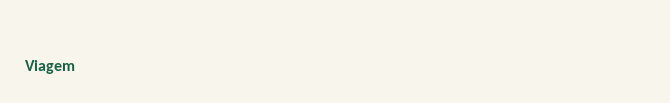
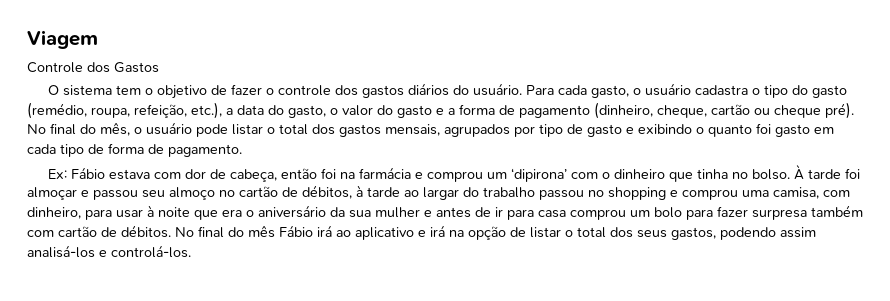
+ Controle dos Gastos
+ O sistema tem o objetivo de fazer o controle dos gastos diários do usuário. Para cada gasto, o usuário cadastra o tipo do gasto (remédio, roupa, refeição, etc.), a data do gasto, o valor do gasto e a forma de pagamento (dinheiro, cheque, cartão ou cheque pré). No final do mês, o usuário pode listar o total dos gastos mensais, agrupados por tipo de gasto e exibindo o quanto foi gasto em cada tipo de forma de pagamento.
+ Ex: Fábio estava com dor de cabeça, então foi na farmácia e comprou um ‘dipirona’ com o dinheiro que tinha no bolso. À tarde foi almoçar e passou seu almoço no cartão de débitos, à tarde ao largar do trabalho passou no shopping e comprou uma camisa, com dinheiro, para usar à noite que era o aniversário da sua mulher e antes de ir para casa comprou um bolo para fazer surpresa também com cartão de débitos. No final do mês Fábio irá ao aplicativo e irá na opção de listar o total dos seus gastos, podendo assim analisá-los e controlá-los.

